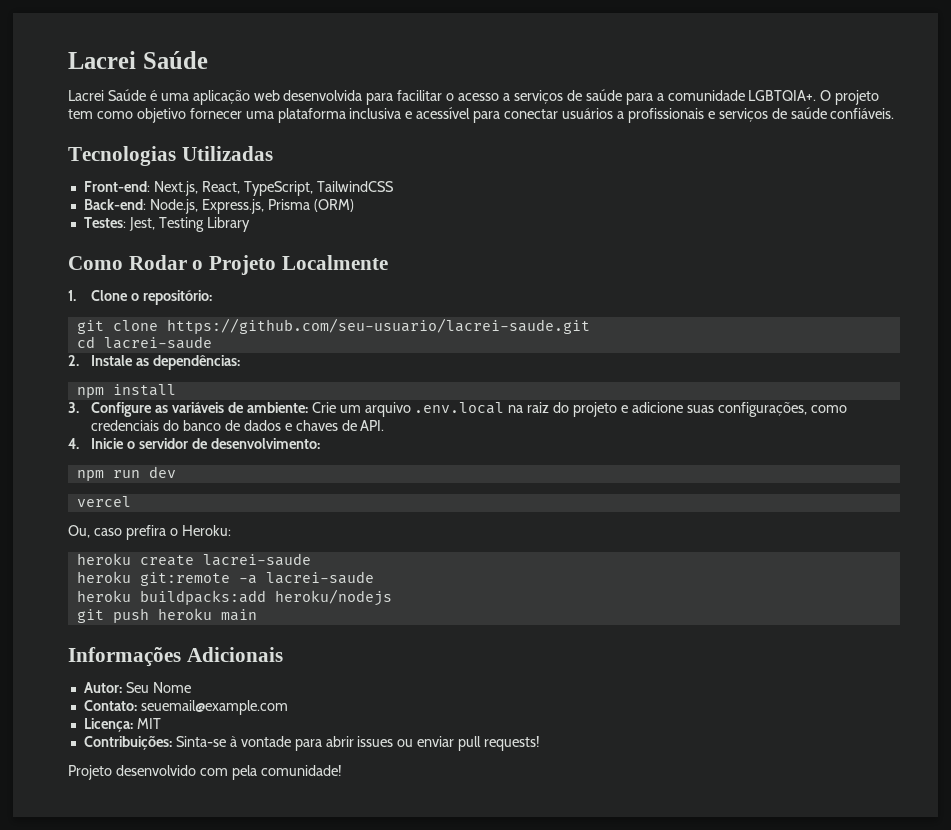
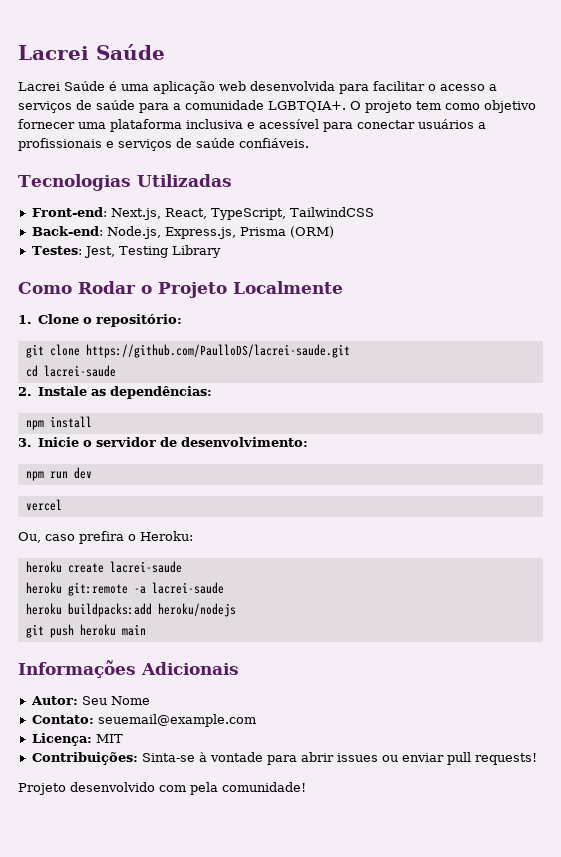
- git clone https://github.com/seu-usuario/lacrei-saude.git
+ git clone https://github.com/PaulloDS/lacrei-saude.git
- 3. Configure as variáveis de ambiente: Crie um arquivo .env.local na raiz do projeto e adicione suas configurações, como credenciais do banco de dados e chaves de API.
- 4. Inicie o servidor de desenvolvimento:
+ 3. Inicie o servidor de desenvolvimento:

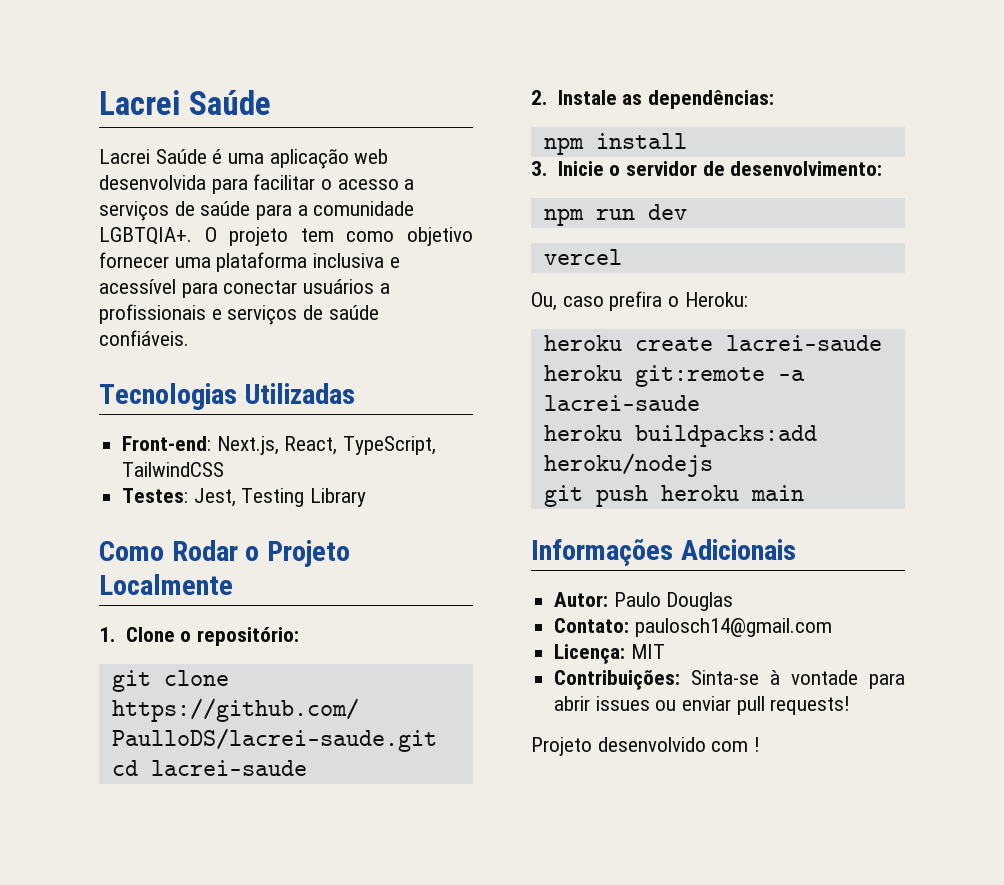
- Back-end: Node.js, Express.js, Prisma (ORM)
- Autor: Seu Nome
+ Autor: Paulo Douglas
- Contato: seuemail@example.com
+ Contato: paulosch14@gmail.com
- Projeto desenvolvido com pela comunidade!
+ Projeto desenvolvido com !

